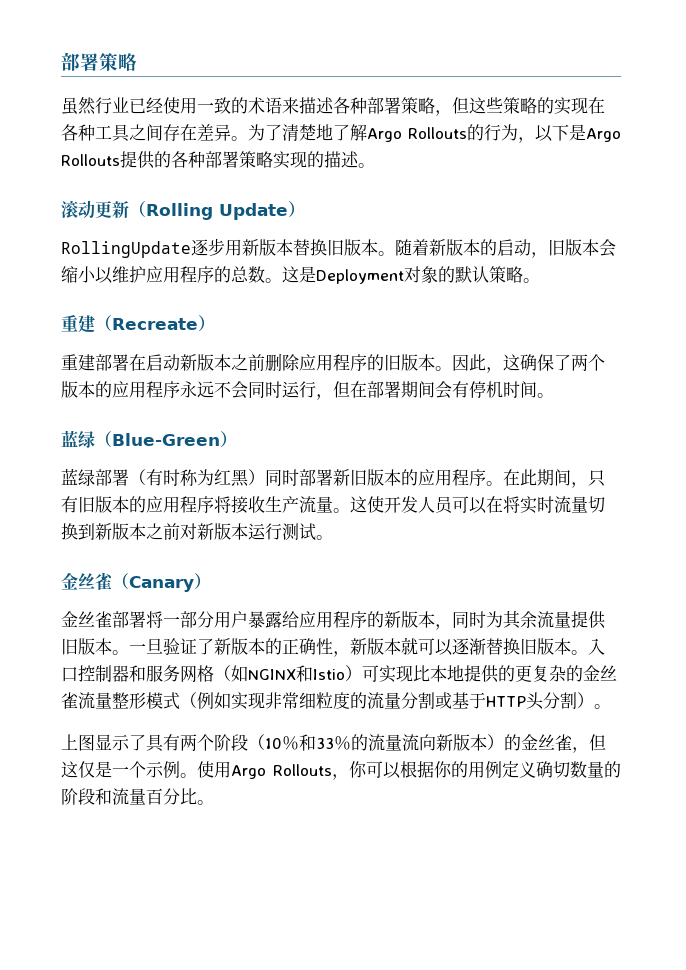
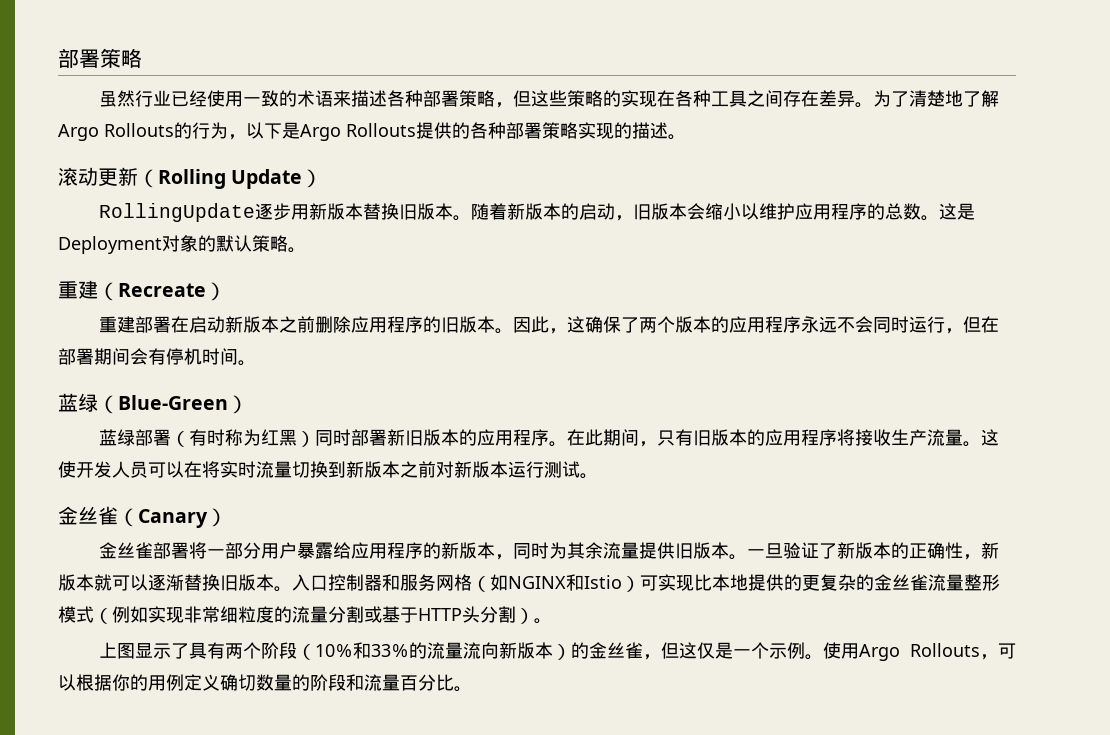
- 使用Argo Rollouts，你可以根据你的用例定义确切数量的阶段和流量百分比。
+ 使用Argo Rollouts，可以根据你的用例定义确切数量的阶段和流量百分比。

